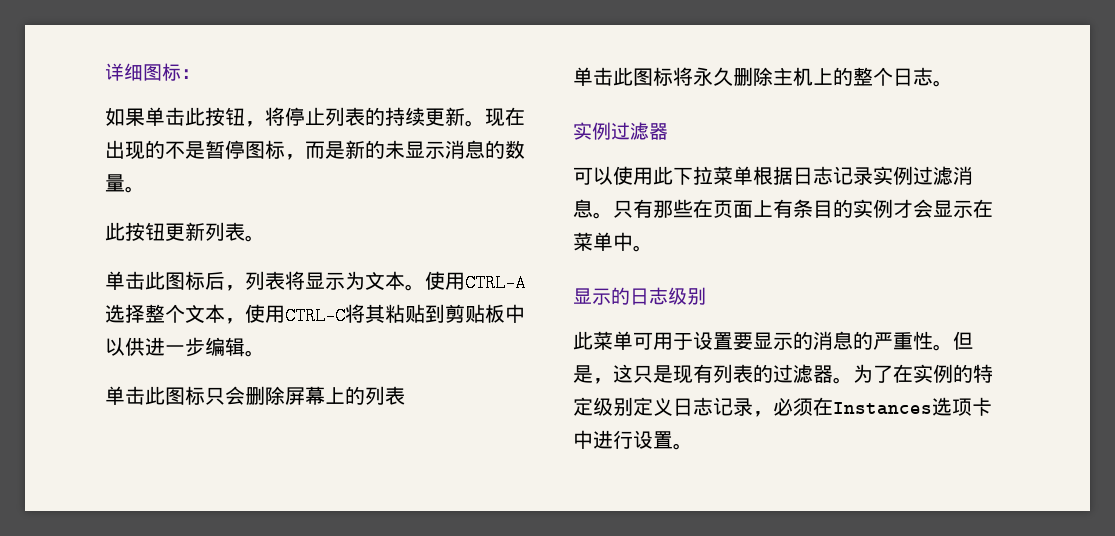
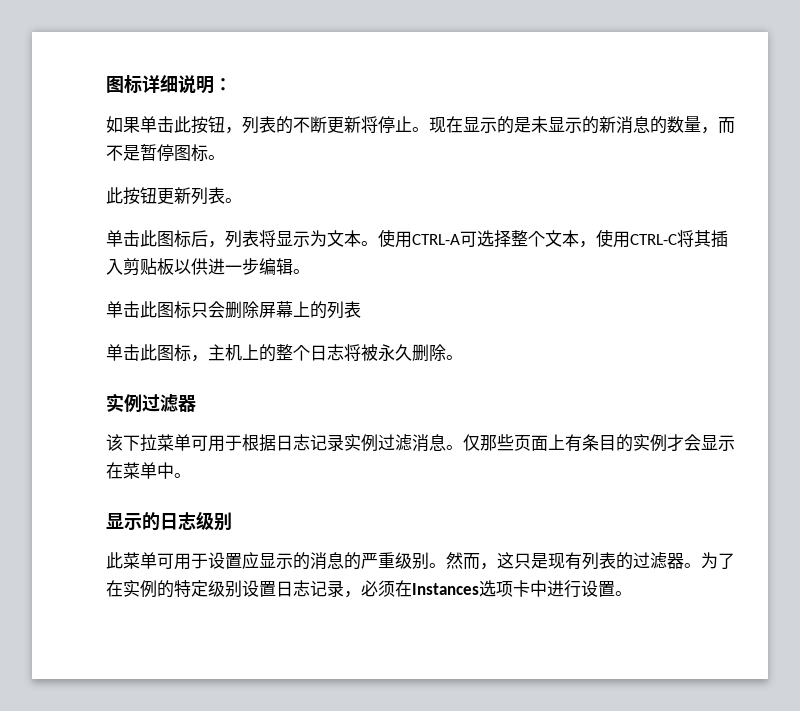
- 详细图标：
+ 图标详细说明：
- 如果单击此按钮，将停止列表的持续更新。现在出现的不是暂停图标，而是新的未显示消息的数量。
+ 如果单击此按钮，列表的不断更新将停止。现在显示的是未显示的新消息的数量，而不是暂停图标。
- 使用CTRL-A选择整个文本，使用CTRL-C将其粘贴到剪贴板中以供进一步编辑。
+ 使用CTRL-A可选择整个文本，使用CTRL-C将其插入剪贴板以供进一步编辑。
- 单击此图标将永久删除主机上的整个日志。
+ 单击此图标，主机上的整个日志将被永久删除。
- 可以使用此下拉菜单根据日志记录实例过滤消息。
+ 该下拉菜单可用于根据日志记录实例过滤消息。
- 只有那些在页面上有条目的实例才会显示在菜单中。
+ 仅那些页面上有条目的实例才会显示在菜单中。
- 此菜单可用于设置要显示的消息的严重性。但是，这只是现有列表的过滤器。
+ 此菜单可用于设置应显示的消息的严重级别。然而，这只是现有列表的过滤器。
- 为了在实例的特定级别定义日志记录，必须在Instances选项卡中进行设置。
+ 为了在实例的特定级别设置日志记录，必须在Instances选项卡中进行设置。

